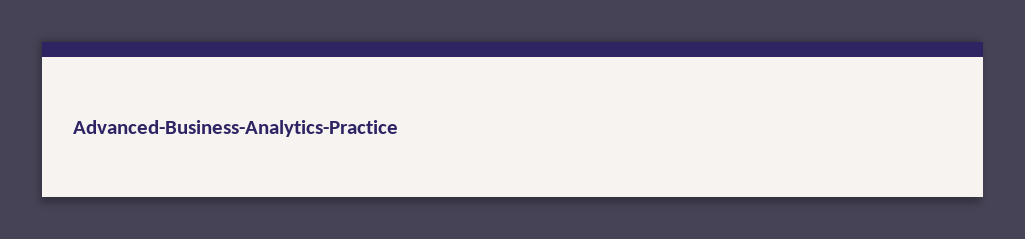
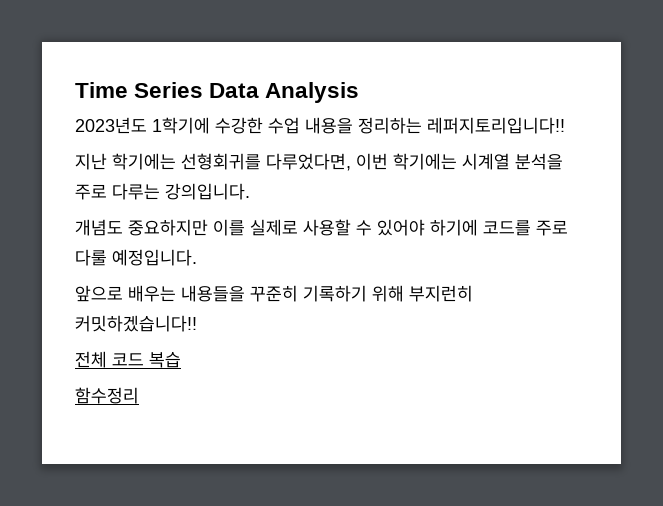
- Advanced-Business-Analytics-Practice
+ Time Series Data Analysis
+ 2023년도 1학기에 수강한 수업 내용을 정리하는 레퍼지토리입니다!!
+ 지난 학기에는 선형회귀를 다루었다면, 이번 학기에는 시계열 분석을 주로 다루는 강의입니다.
+ 개념도 중요하지만 이를 실제로 사용할 수 있어야 하기에 코드를 주로 다룰 예정입니다.
+ 앞으로 배우는 내용들을 꾸준히 기록하기 위해 부지런히 커밋하겠습니다!!
+ 전체 코드 복습
+ 함수정리

